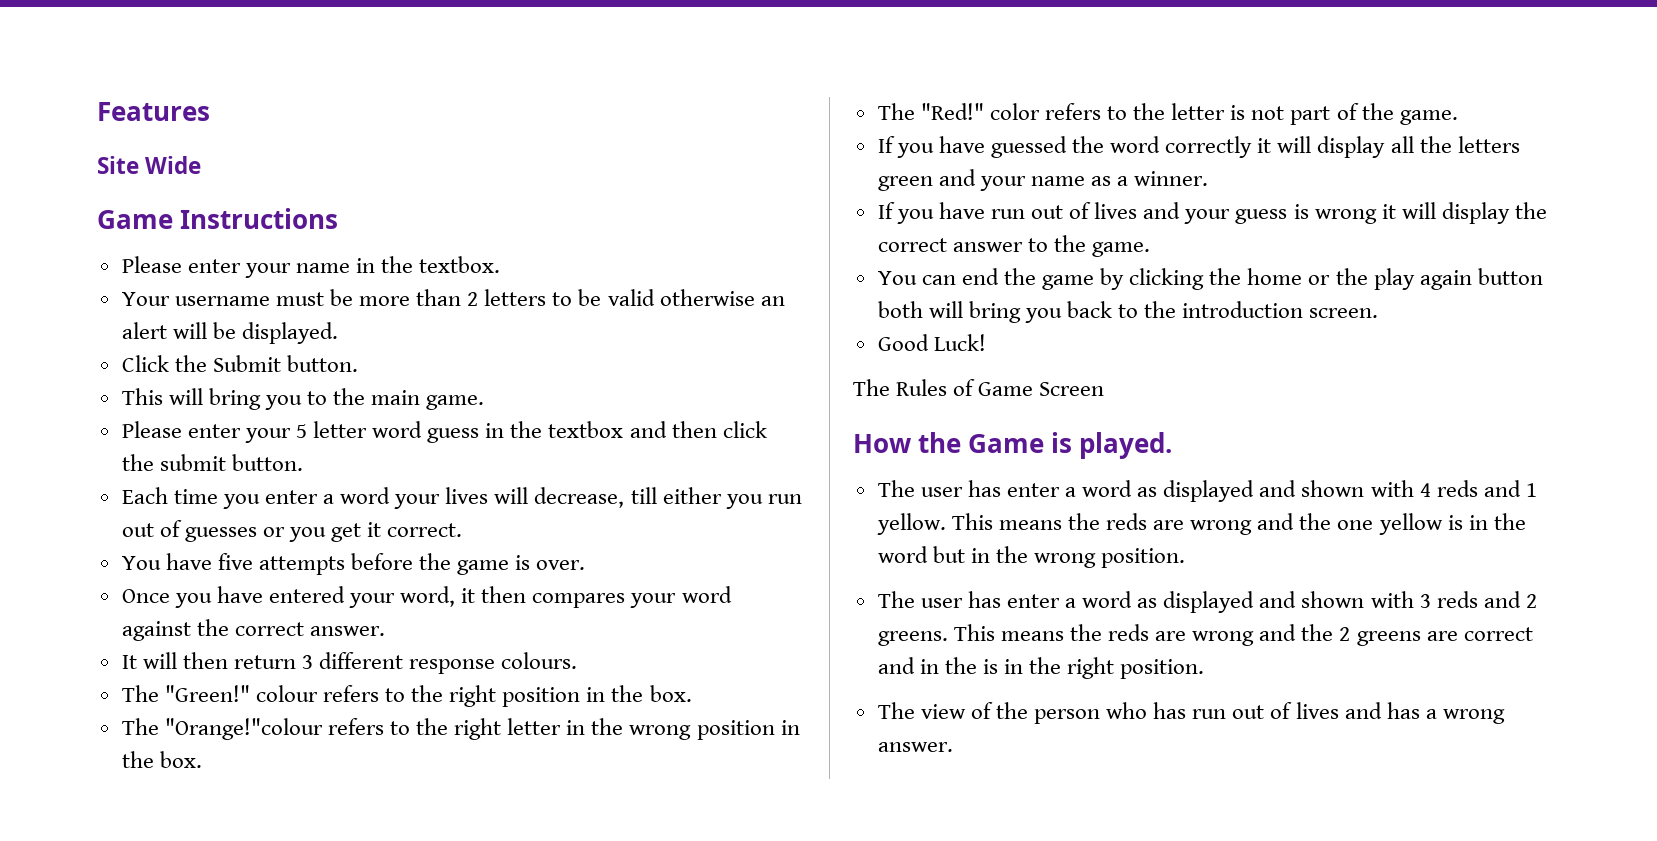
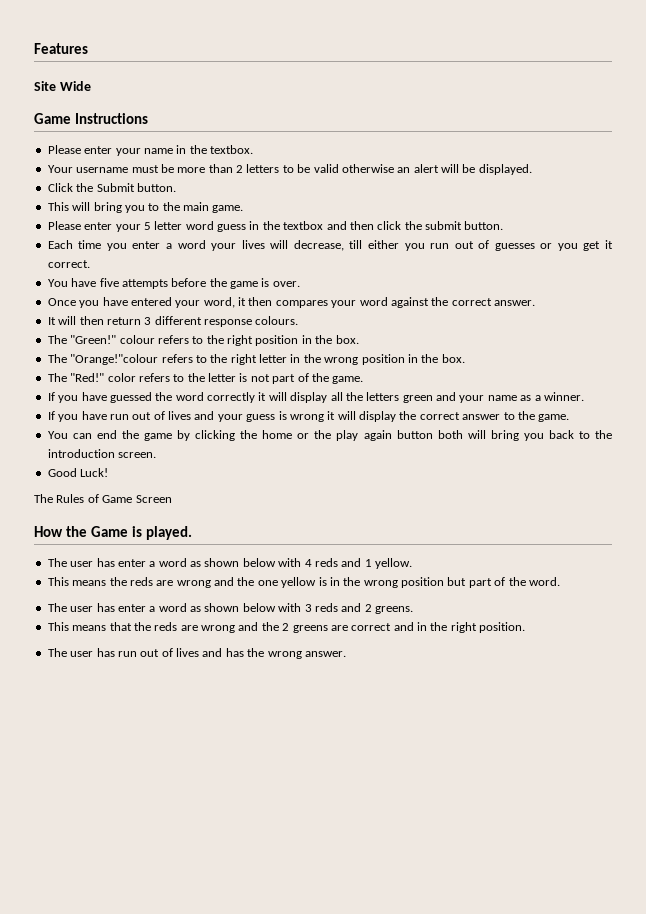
- The user has enter a word as displayed and shown with 4 reds and 1 yellow. This means the reds are wrong and the one yellow is in the word but in the wrong position.
- The user has enter a word as displayed and shown with 3 reds and 2 greens. This means the reds are wrong and the 2 greens are correct and in the is in the right position.
+ The user has enter a word as shown below with 4 reds and 1 yellow.
+ This means the reds are wrong and the one yellow is in the wrong position but part of the word.
+ The user has enter a word as shown below with 3 reds and 2 greens.
+ This means that the reds are wrong and the 2 greens are correct and in the right position.
- The view of the person who has run out of lives and has a wrong answer.
+ The user has run out of lives and has the wrong answer.

